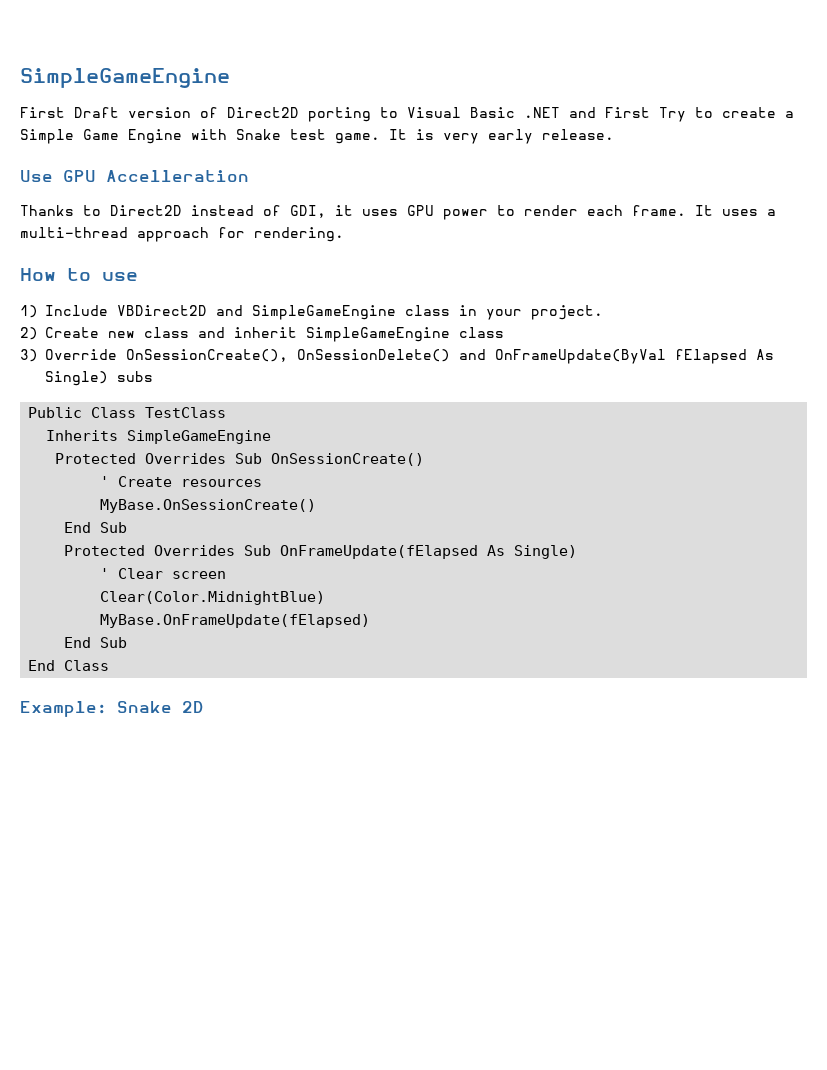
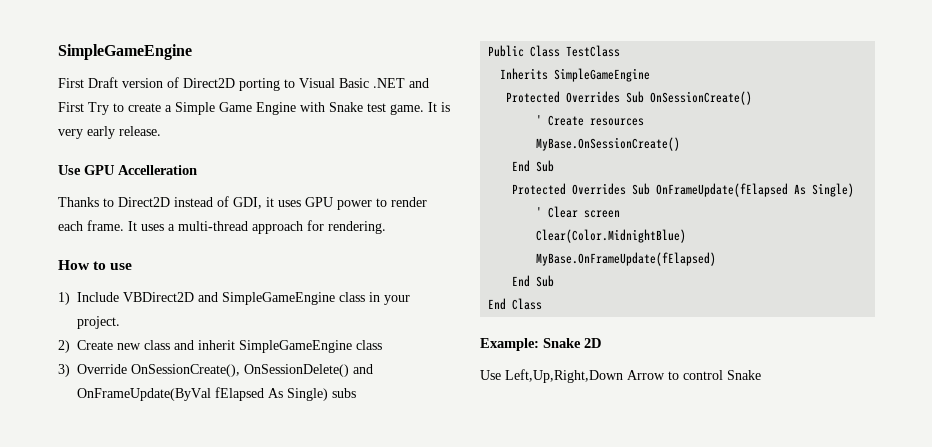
+ Use Left,Up,Right,Down Arrow to control Snake

